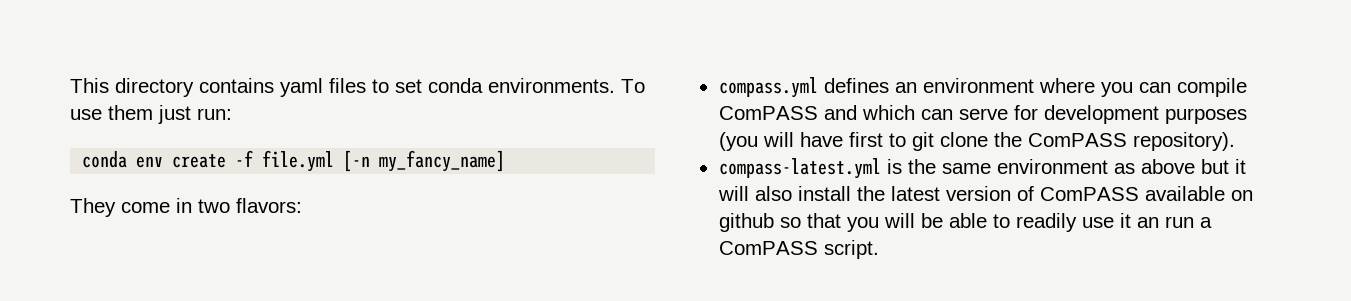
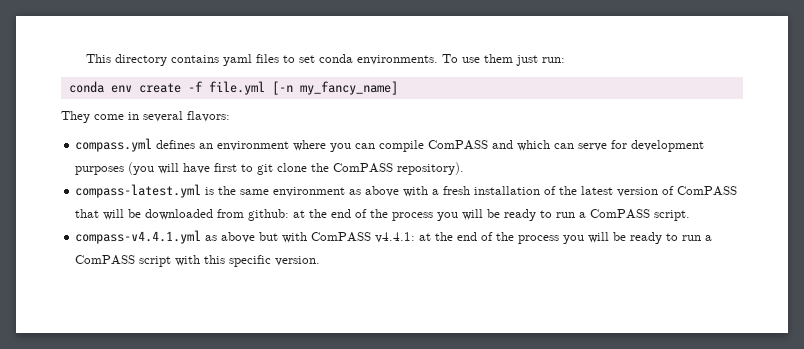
- They come in two flavors:
+ They come in several flavors:
- compass-latest.yml is the same environment as above but it will also install the latest version of ComPASS available on github so that you will be able to readily use it an run a ComPASS script.
+ compass-latest.yml is the same environment as above with a fresh installation of the latest version of ComPASS that will be downloaded from github: at the end of the process you will be ready to run a ComPASS script.
+ compass-v4.4.1.yml as above but with ComPASS v4.4.1: at the end of the process you will be ready to run a ComPASS script with this specific version.

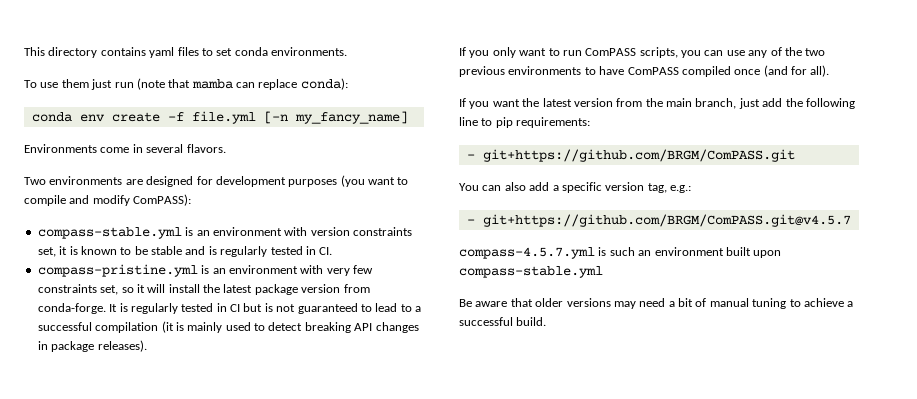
- This directory contains yaml files to set conda environments. To use them just run:
+ This directory contains yaml files to set conda environments.
+ To use them just run (note that mamba can replace conda):
- They come in several flavors:
- compass.yml defines an environment where you can compile ComPASS and which can serve for development purposes (you will have first to git clone the ComPASS repository).
- compass-latest.yml is the same environment as above with a fresh installation of the latest version of ComPASS that will be downloaded from github: at the end of the process you will be ready to run a ComPASS script.
- compass-v4.4.1.yml as above but with ComPASS v4.4.1: at the end of the process you will be ready to run a ComPASS script with this specific version.
+ Environments come in several flavors.
+ Two environments are designed for development purposes (you want to compile and modify ComPASS):
+ compass-stable.yml is an environment with version constraints set, it is known to be stable and is regularly tested in CI.
+ compass-pristine.yml is an environment with very few constraints set, so it will install the latest package version from conda-forge. It is regularly tested in CI but is not guaranteed to lead to a successful compilation (it is mainly used to detect breaking API changes in package releases).
+ If you only want to run ComPASS scripts, you can use any of the two previous environments to have ComPASS compiled once (and for all).
+ If you want the latest version from the main branch, just add the following line to pip requirements:
+ - git+https://github.com/BRGM/ComPASS.git
+ You can also add a specific version tag, e.g.:
+ - git+https://github.com/BRGM/ComPASS.git@v4.5.7
+ compass-4.5.7.yml is such an environment built upon compass-stable.yml
+ Be aware that older versions may need a bit of manual tuning to achieve a successful build.

